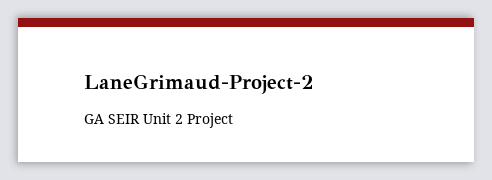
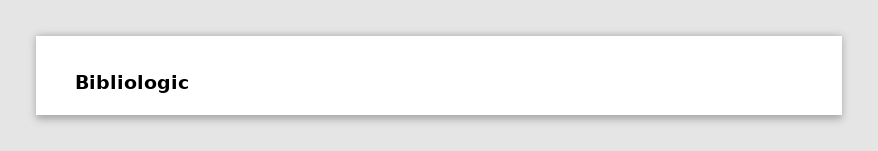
- LaneGrimaud-Project-2
- GA SEIR Unit 2 Project
+ Bibliologic

